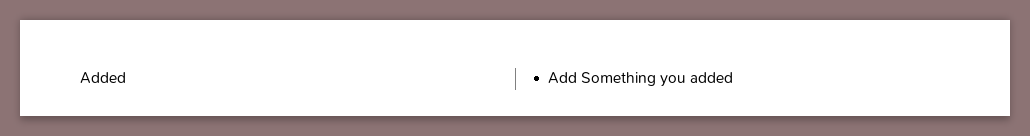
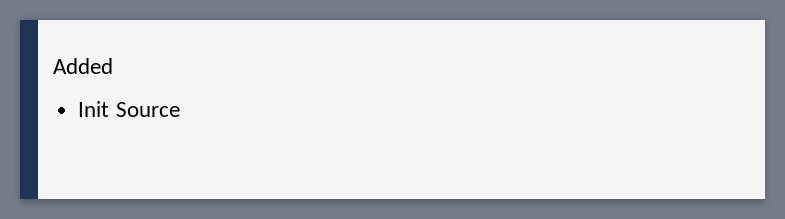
- Add Something you added
+ Init Source

